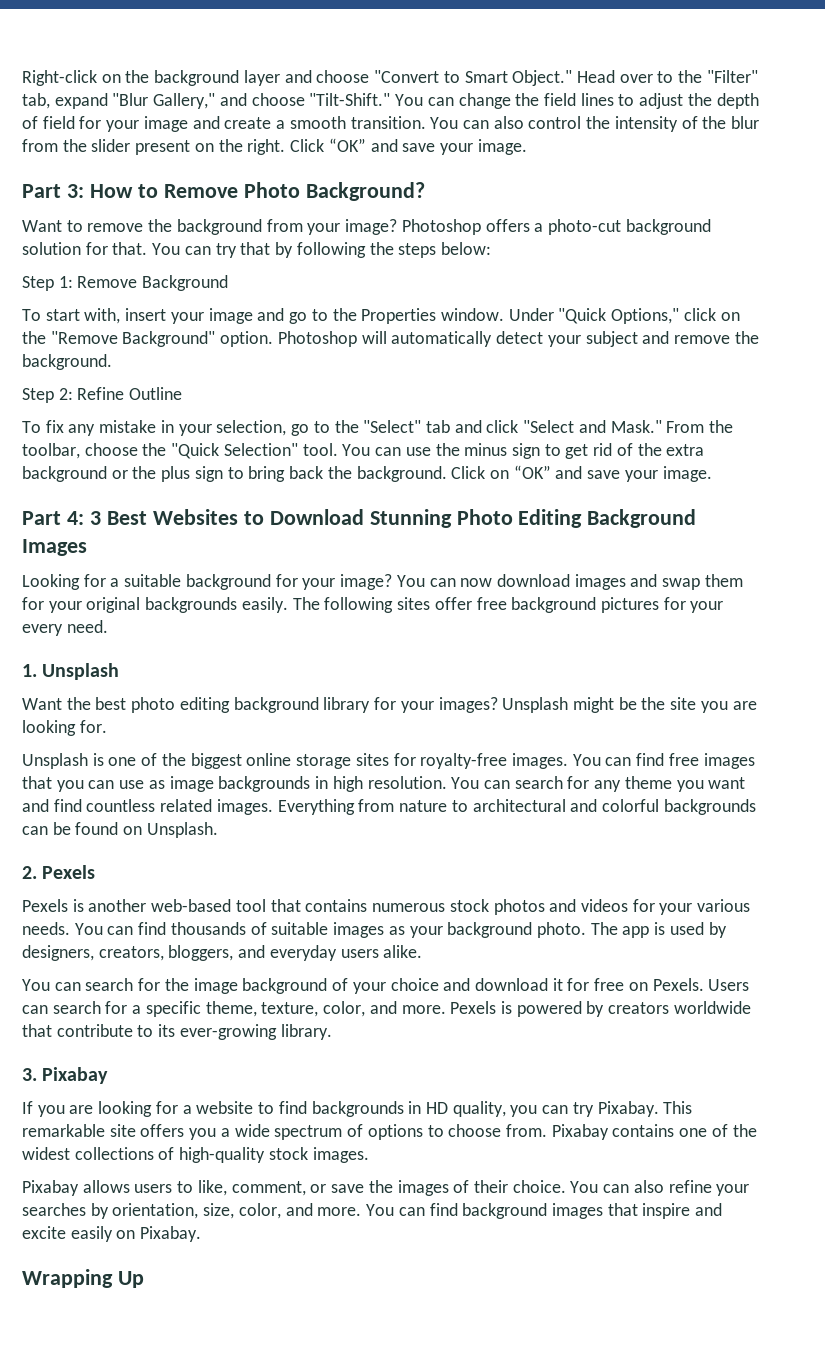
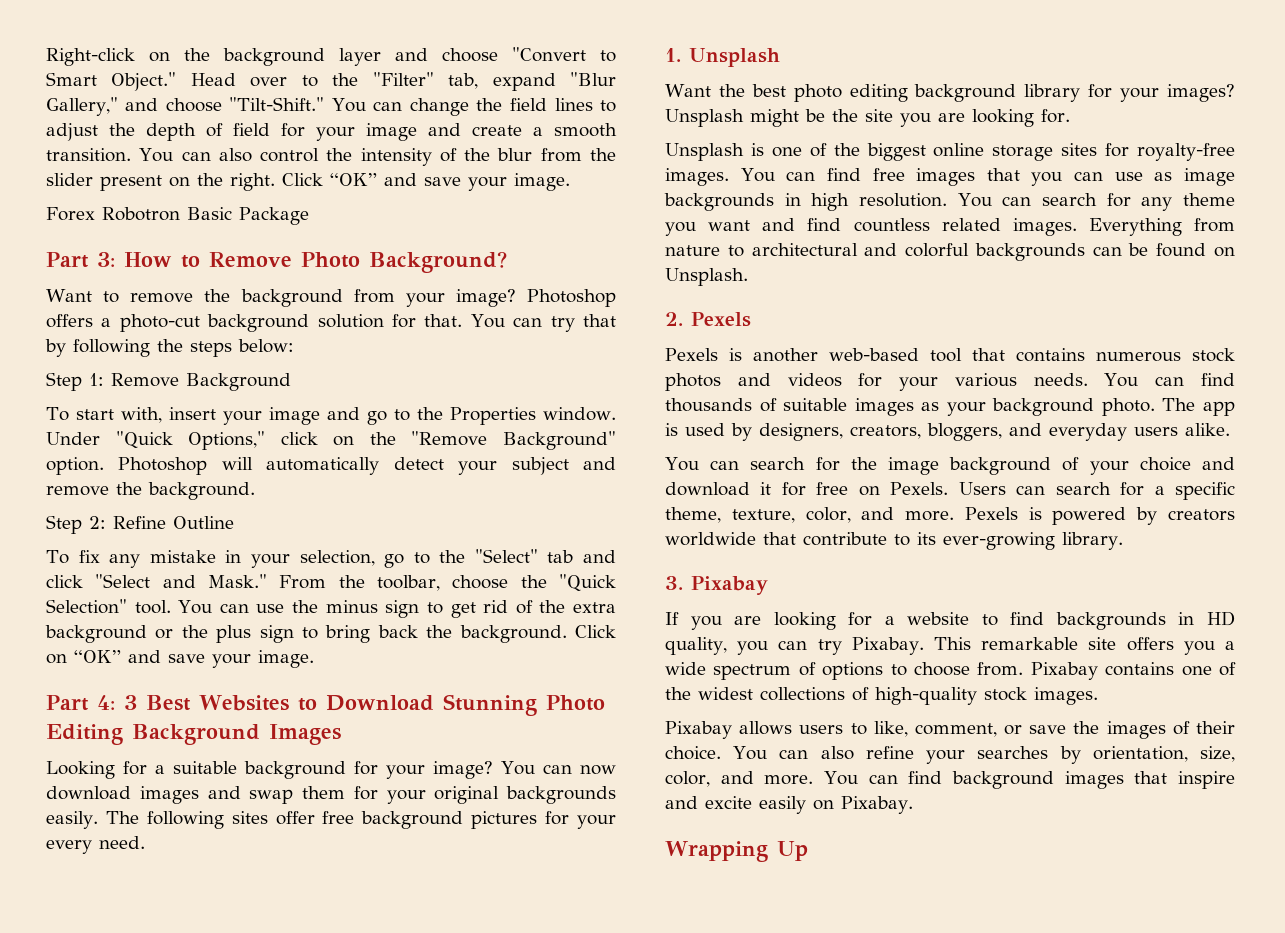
+ Forex Robotron Basic Package

